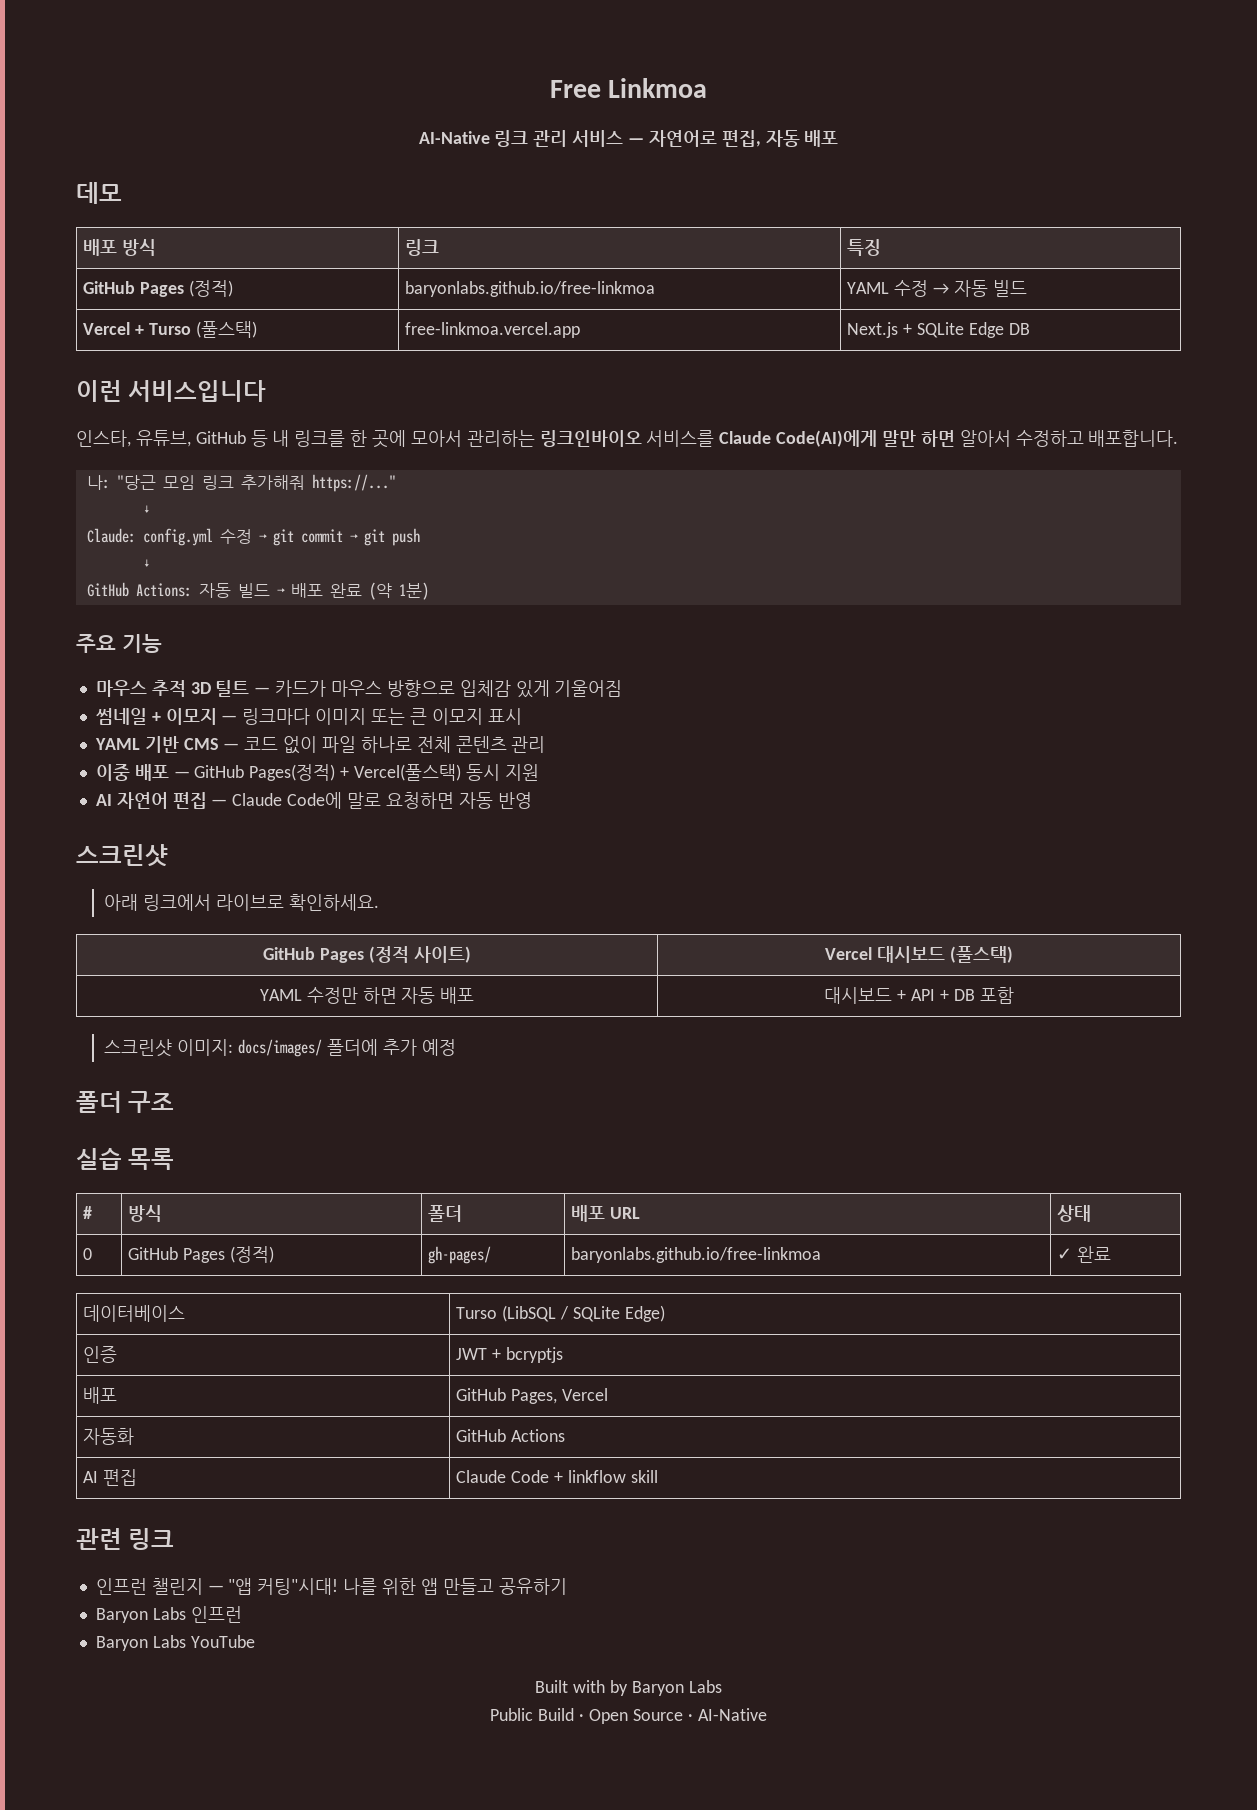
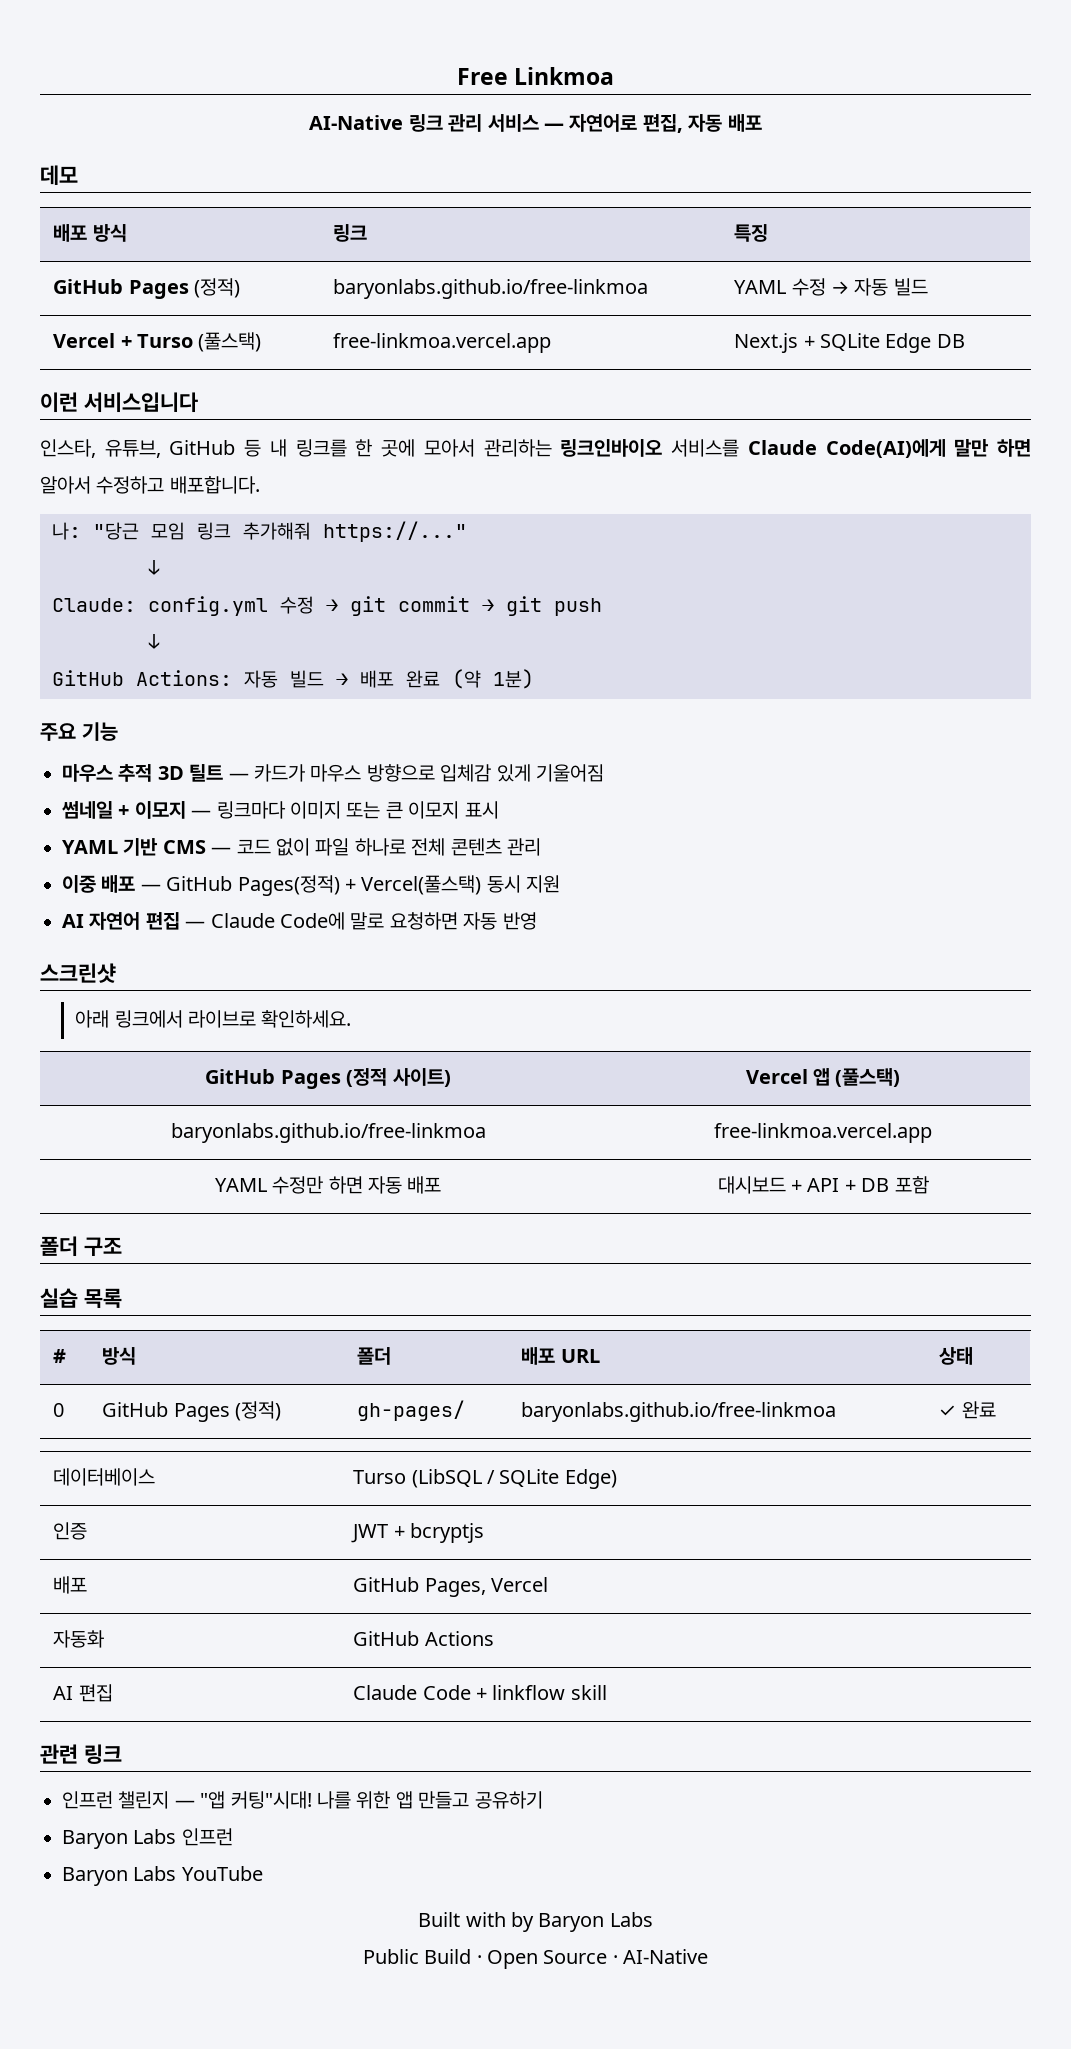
- GitHub Pages (정적 사이트) | Vercel 대시보드 (풀스택)
+ GitHub Pages (정적 사이트) | Vercel 앱 (풀스택)
+ baryonlabs.github.io/free-linkmoa | free-linkmoa.vercel.app
- 스크린샷 이미지: docs/images/ 폴더에 추가 예정

